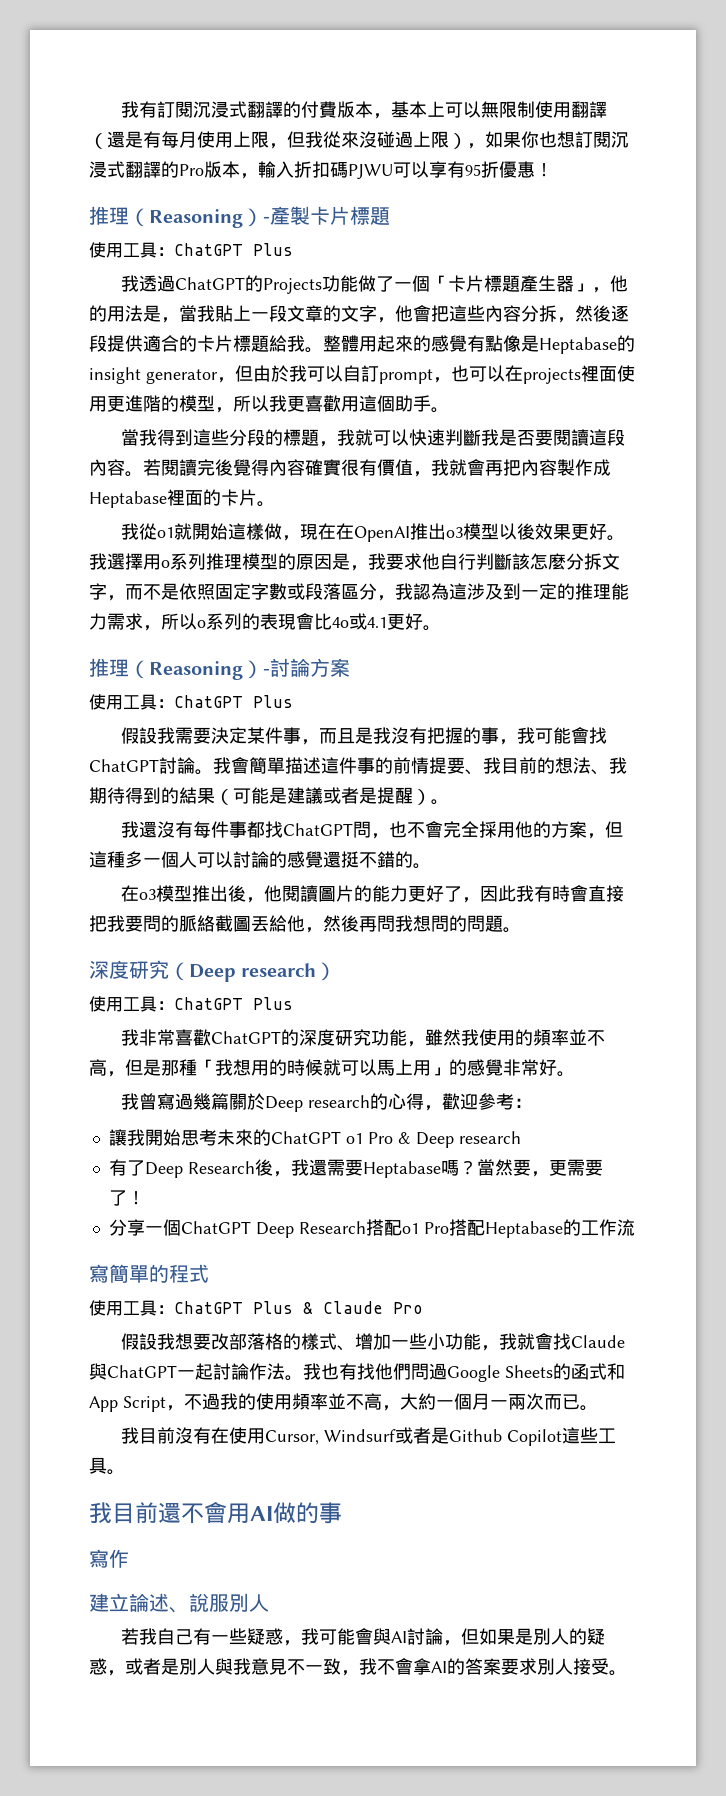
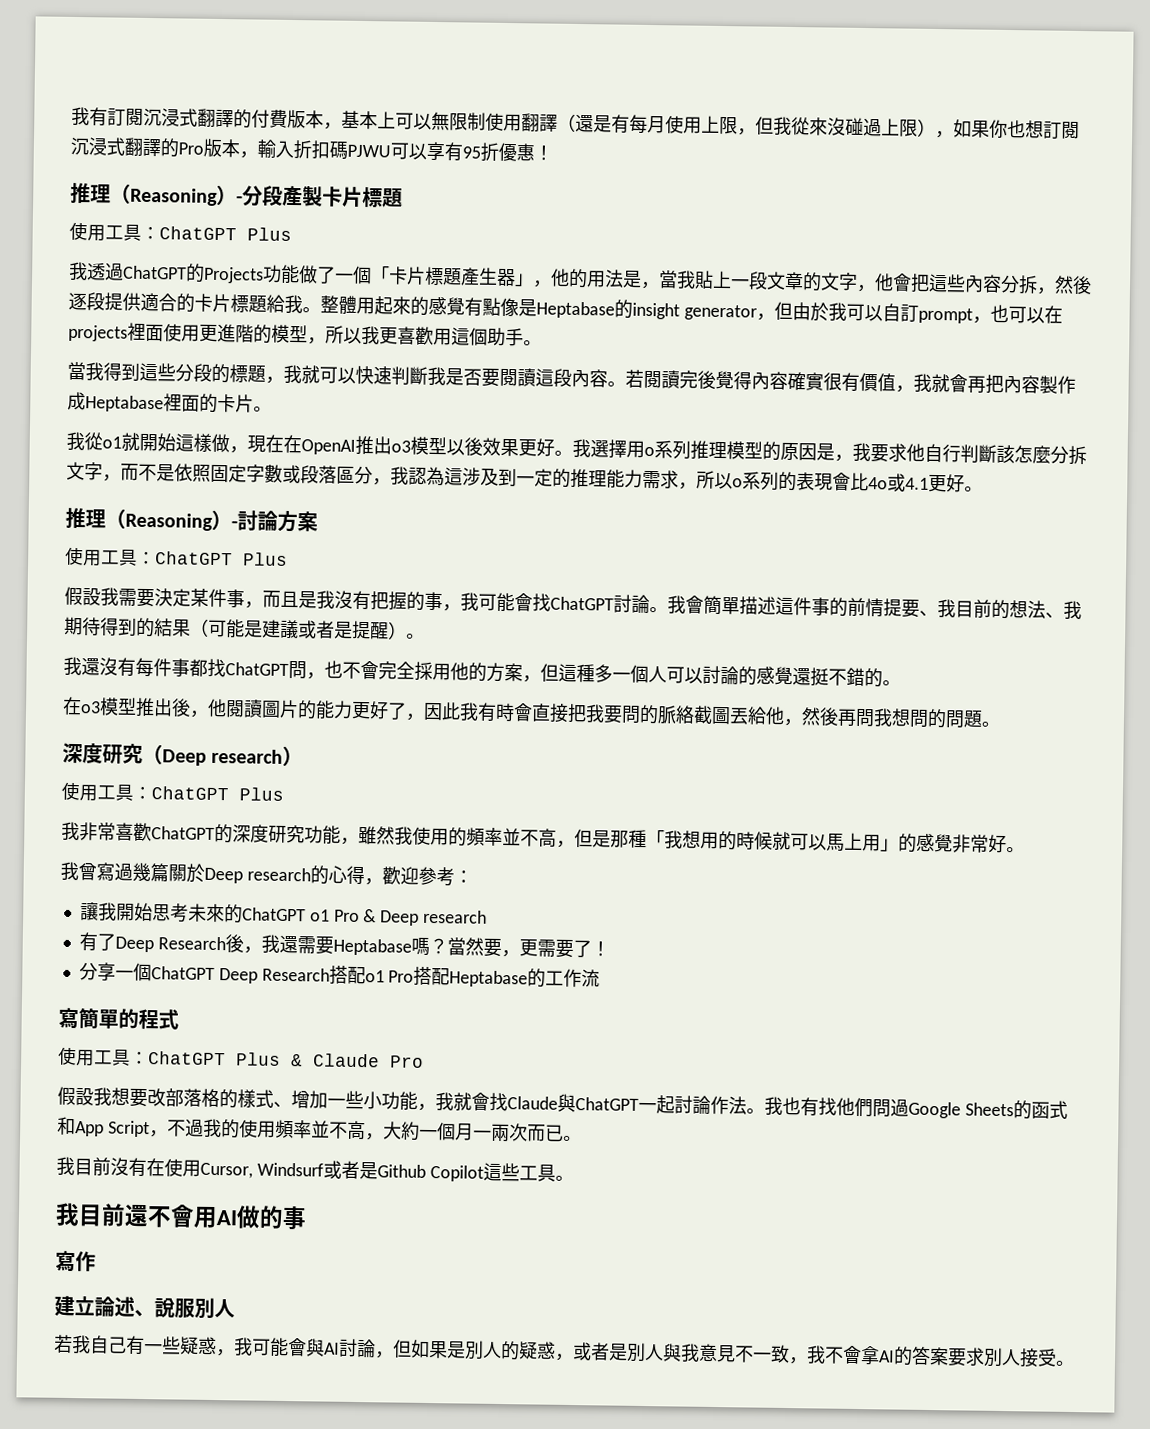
- 推理（Reasoning）-產製卡片標題
+ 推理（Reasoning）-分段產製卡片標題

